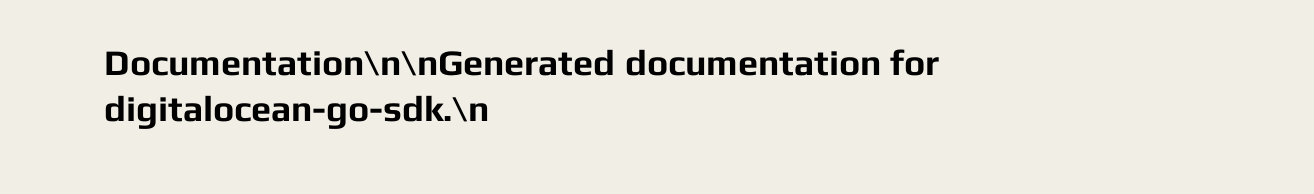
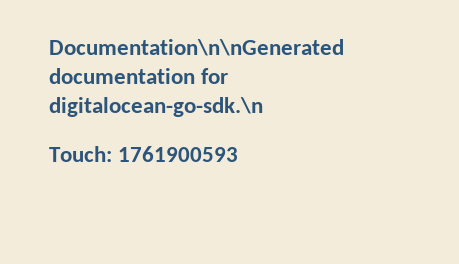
+ Touch: 1761900593

